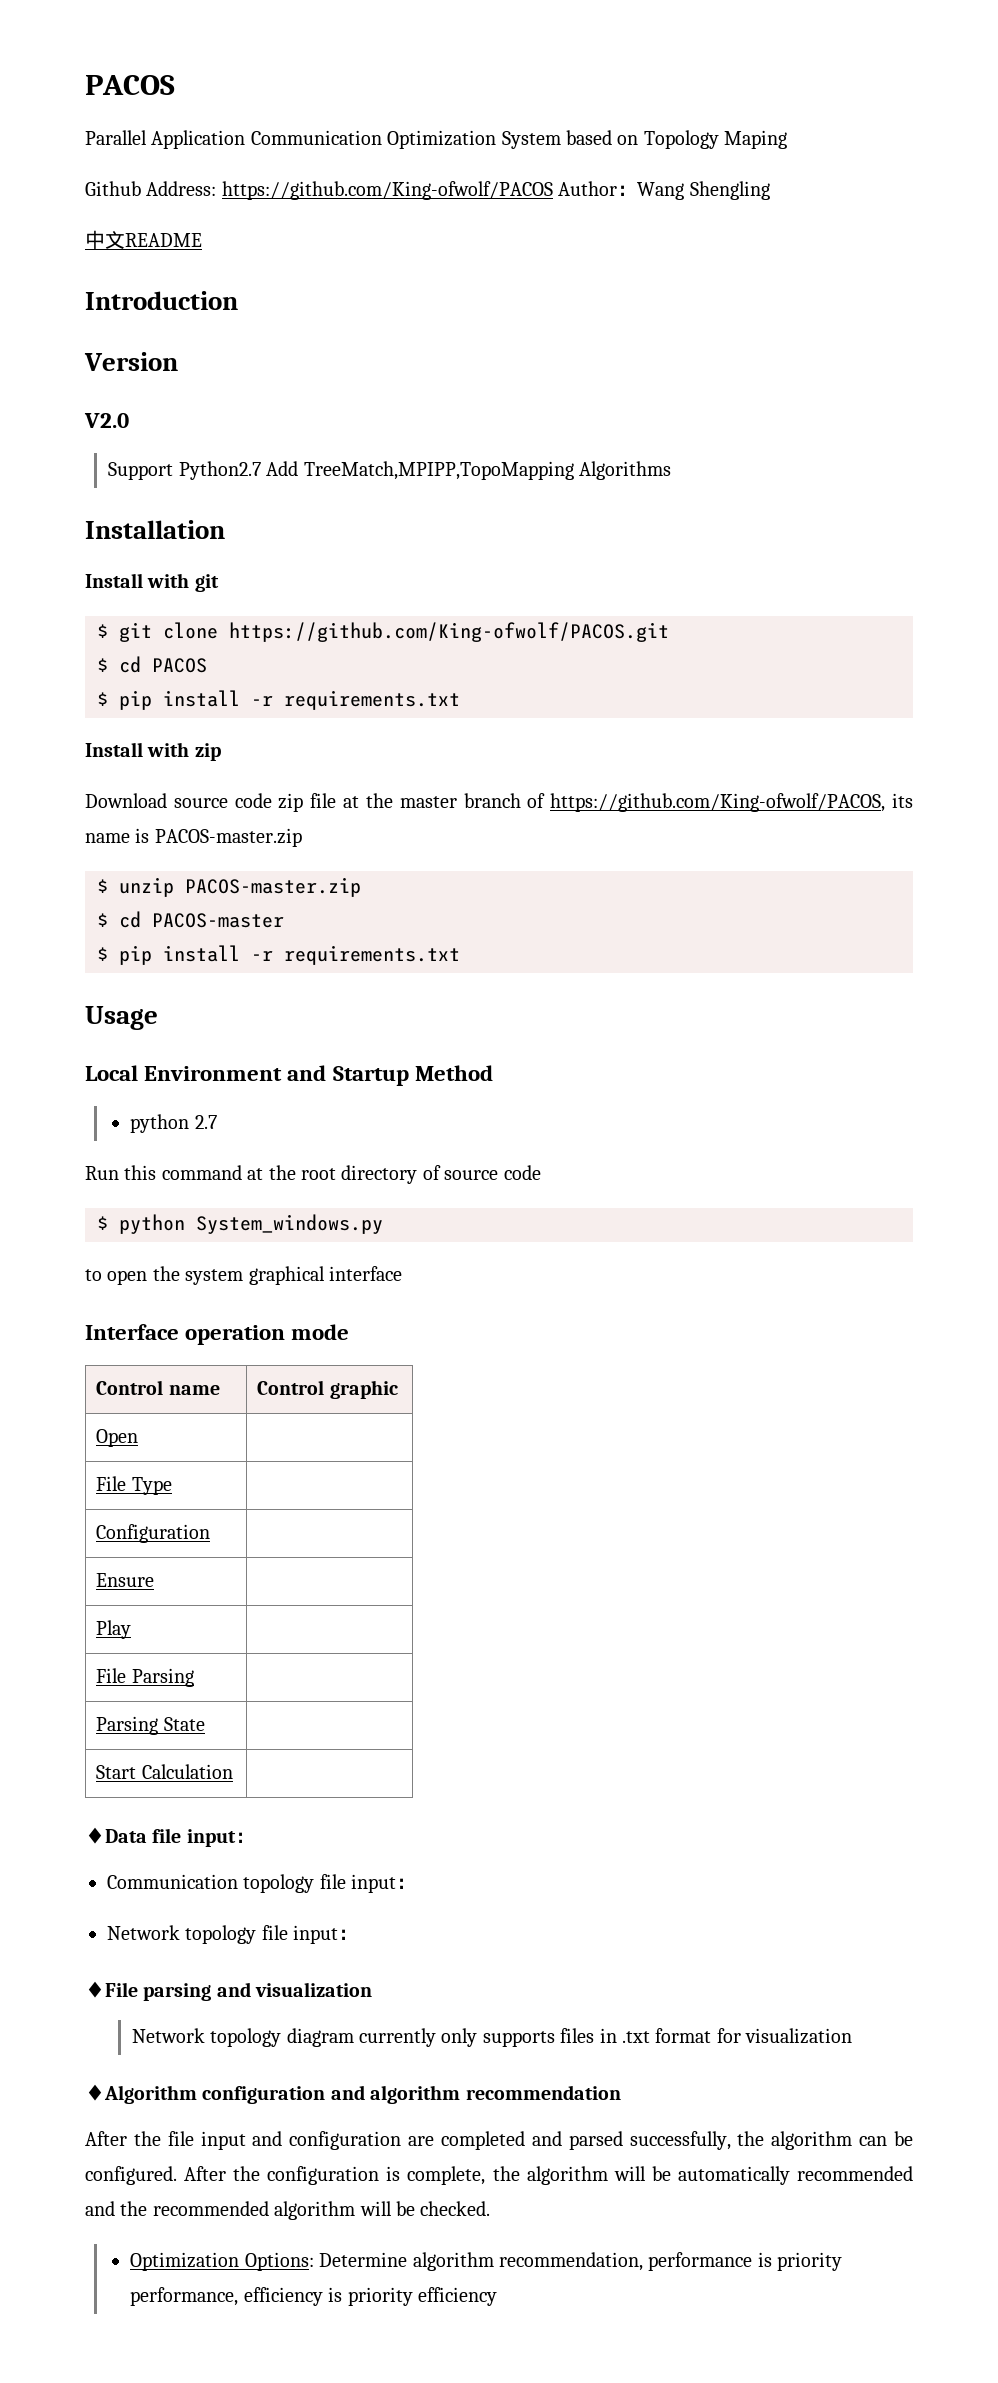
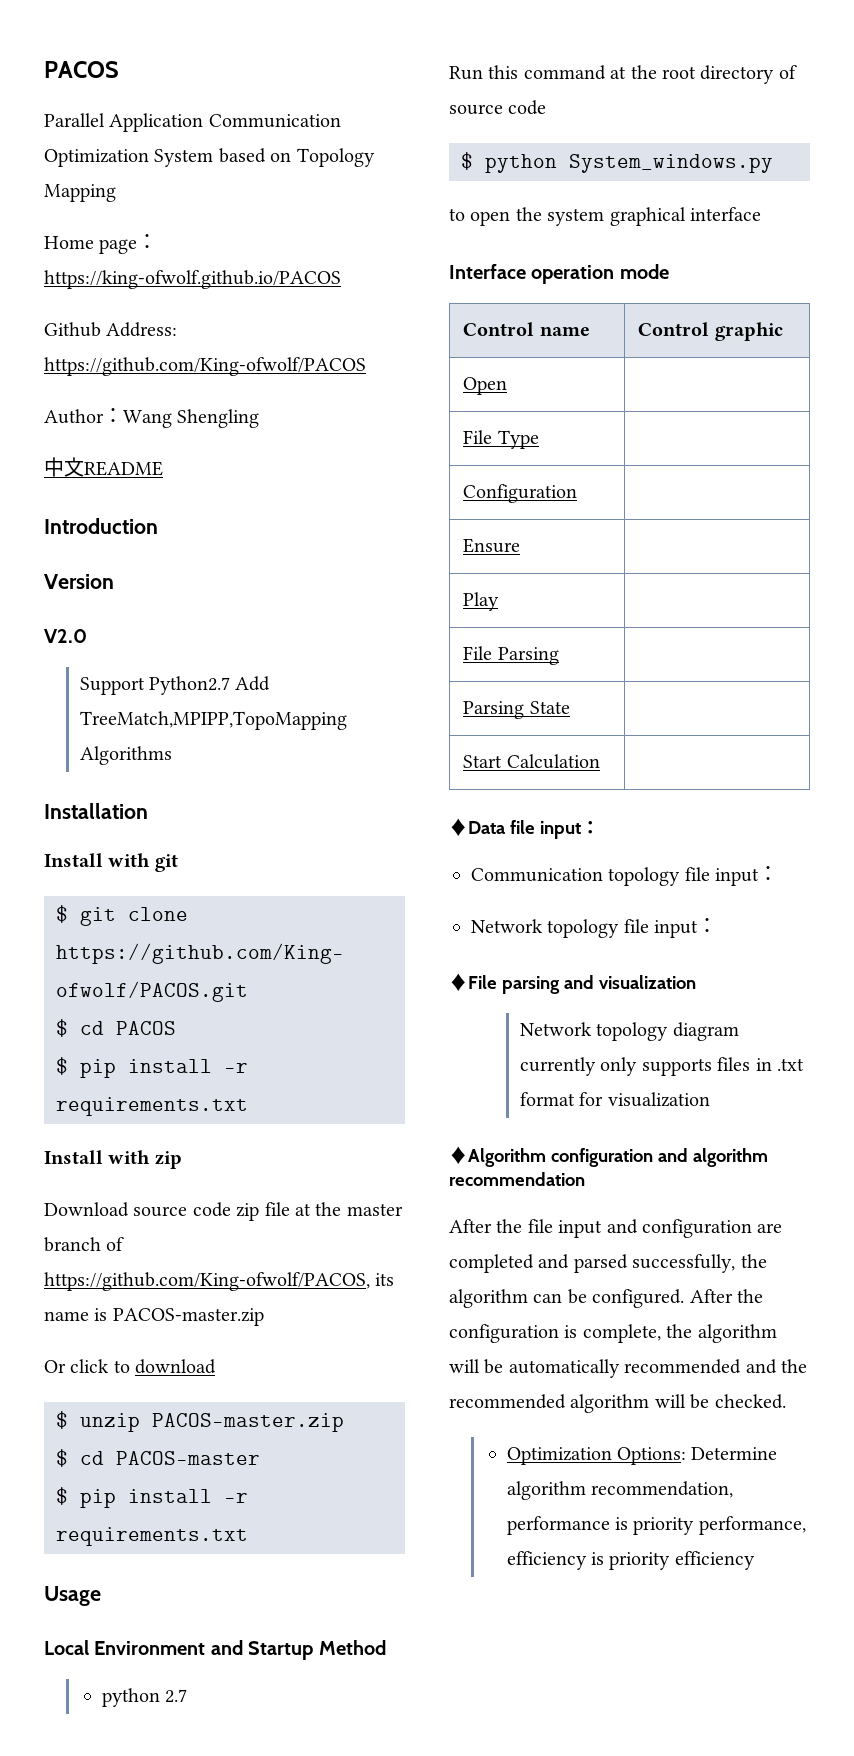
- Parallel Application Communication Optimization System based on Topology Maping
+ Parallel Application Communication Optimization System based on Topology Mapping
+ Home page：https://king-ofwolf.github.io/PACOS
- Github Address: https://github.com/King-ofwolf/PACOS Author：Wang Shengling
+ Github Address: https://github.com/King-ofwolf/PACOS
+ Author：Wang Shengling
+ Or click to download

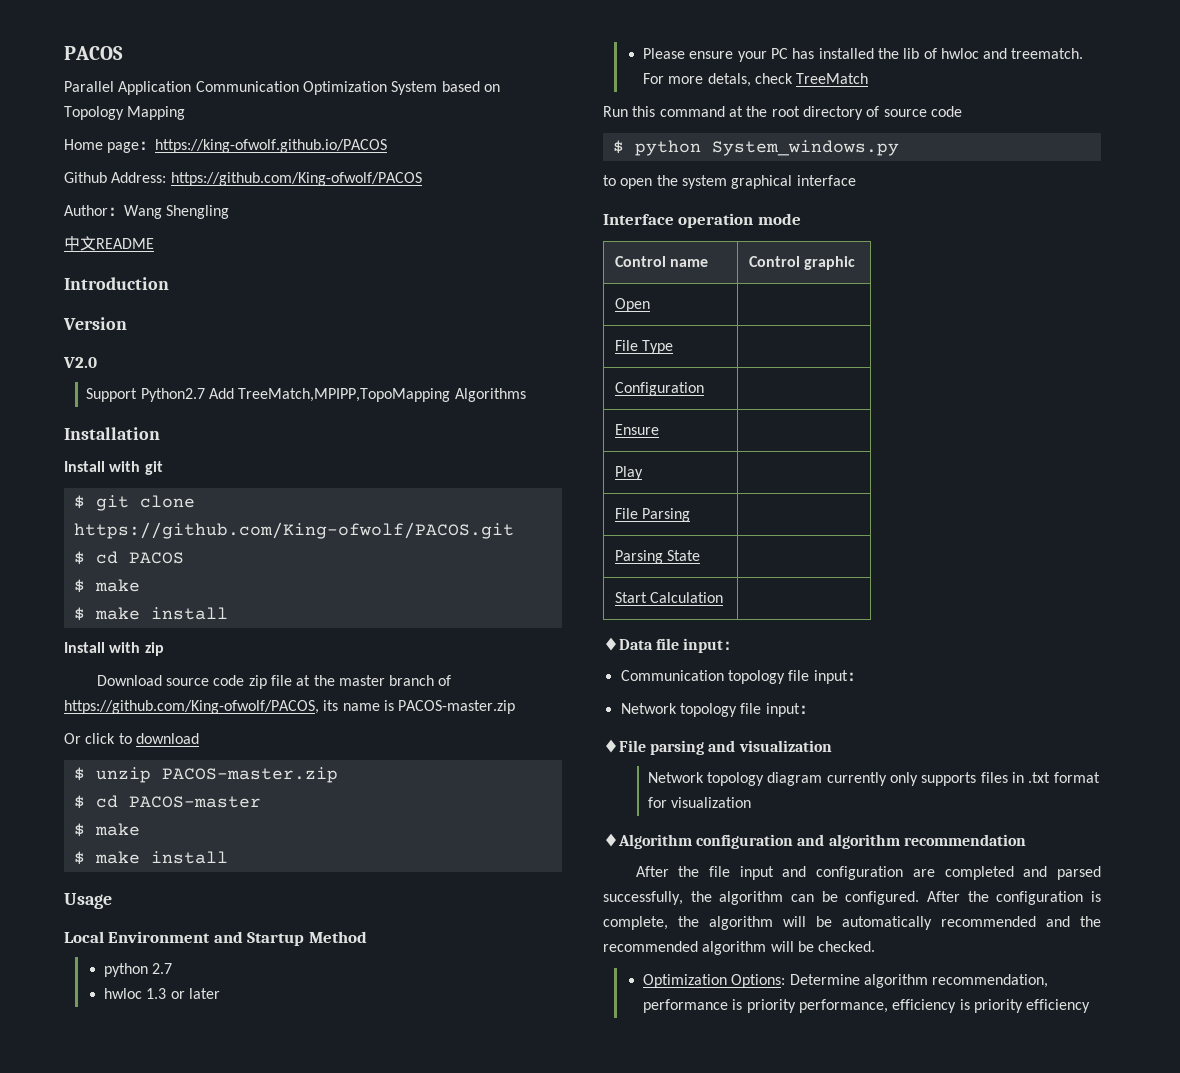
  $ cd PACOS
- $ pip install -r requirements.txt
+ $ make
+ $ make install
  $ cd PACOS-master
- $ pip install -r requirements.txt
+ $ make
+ $ make install
+ hwloc 1.3 or later
+ Please ensure your PC has installed the lib of hwloc and treematch. For more detals, check TreeMatch

